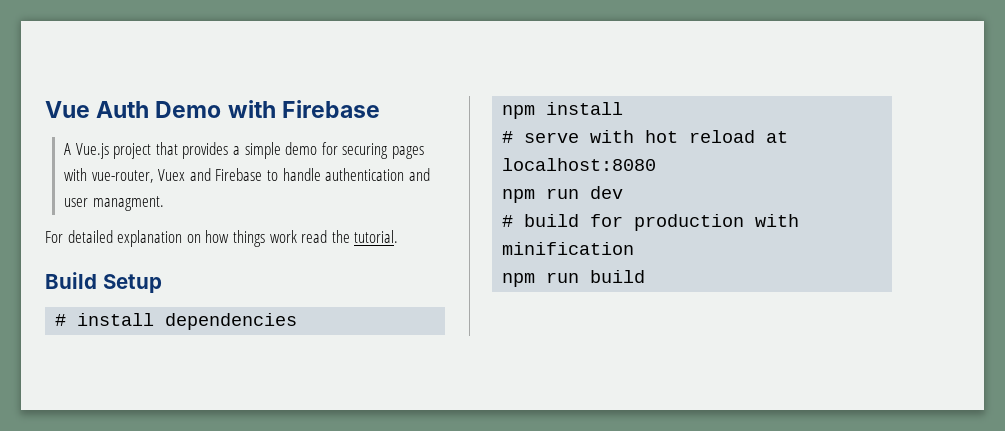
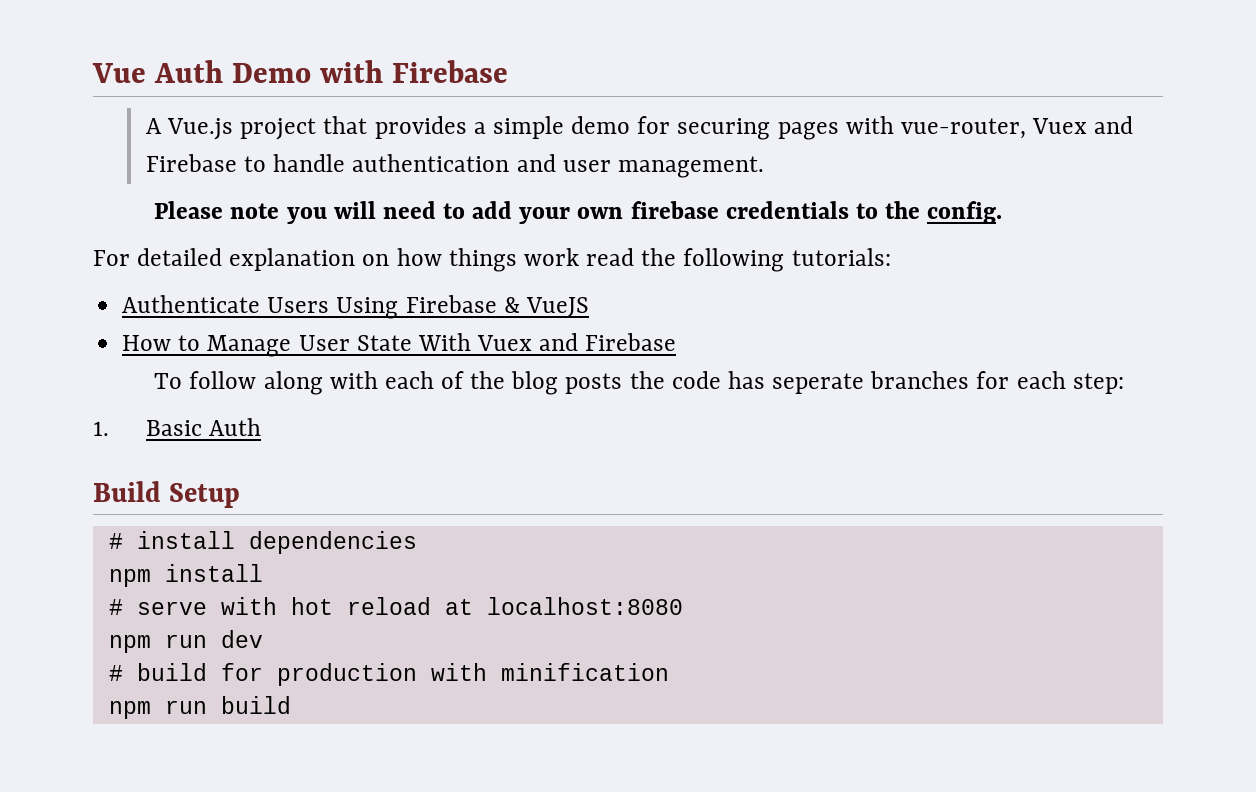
- A Vue.js project that provides a simple demo for securing pages with vue-router, Vuex and Firebase to handle authentication and user managment.
+ A Vue.js project that provides a simple demo for securing pages with vue-router, Vuex and Firebase to handle authentication and user management.
+ Please note you will need to add your own firebase credentials to the config.
- For detailed explanation on how things work read the tutorial.
+ For detailed explanation on how things work read the following tutorials:
+ Authenticate Users Using Firebase & VueJS
+ How to Manage User State With Vuex and Firebase
+ To follow along with each of the blog posts the code has seperate branches for each step:
+ 1. Basic Auth

